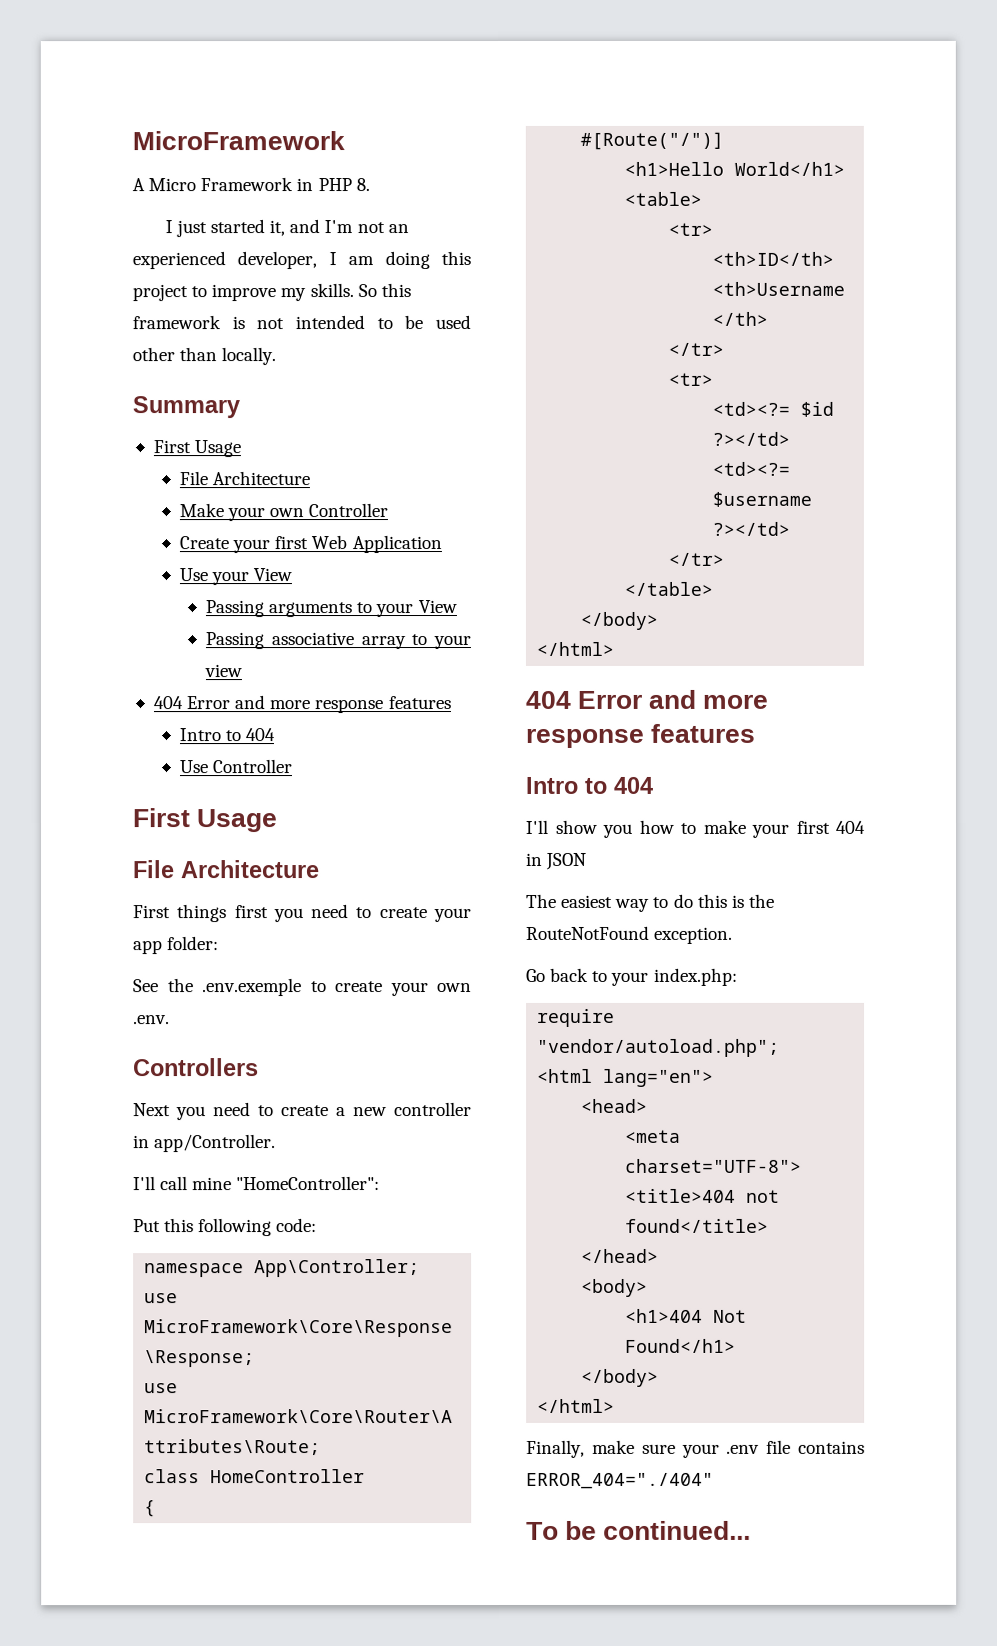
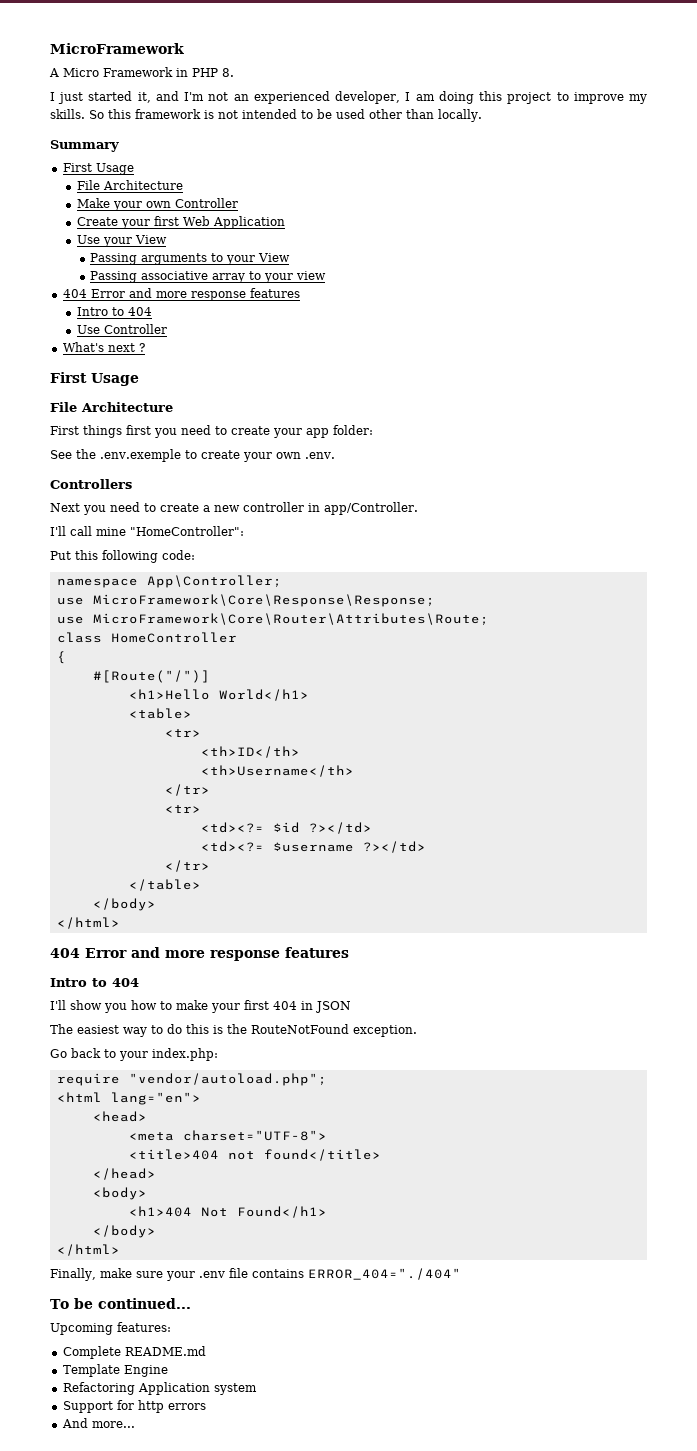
+ What's next ?
+ Upcoming features:
+ Complete README.md
+ Template Engine
+ Refactoring Application system
+ Support for http errors
+ And more...

